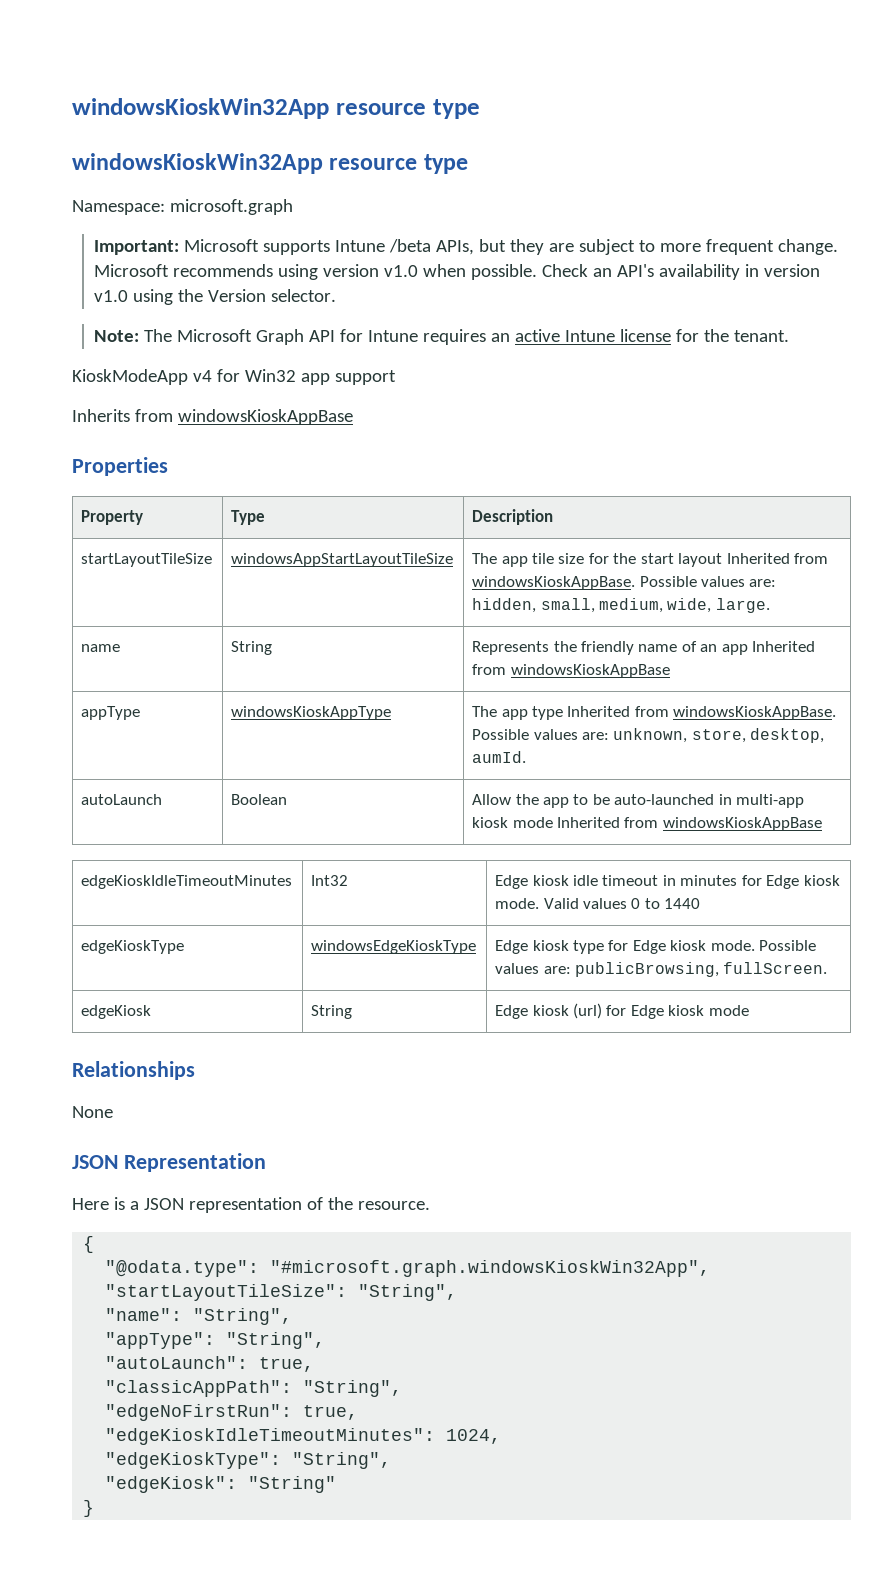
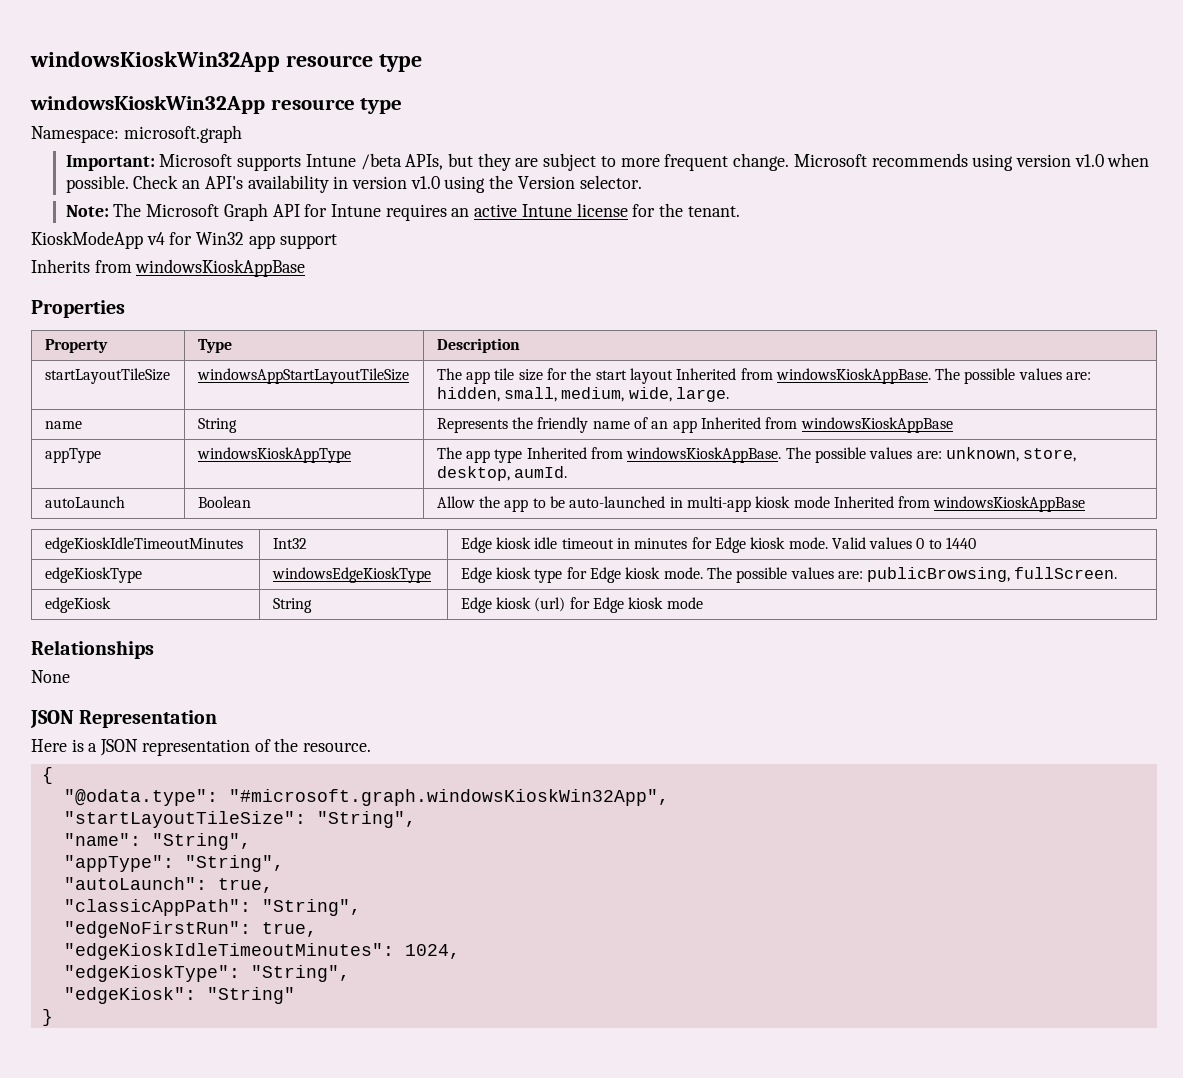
- startLayoutTileSize | windowsAppStartLayoutTileSize | The app tile size for the start layout Inherited from windowsKioskAppBase. Possible values are: hidden, small, medium, wide, large.
+ startLayoutTileSize | windowsAppStartLayoutTileSize | The app tile size for the start layout Inherited from windowsKioskAppBase. The possible values are: hidden, small, medium, wide, large.
- appType | windowsKioskAppType | The app type Inherited from windowsKioskAppBase. Possible values are: unknown, store, desktop, aumId.
+ appType | windowsKioskAppType | The app type Inherited from windowsKioskAppBase. The possible values are: unknown, store, desktop, aumId.
- edgeKioskType | windowsEdgeKioskType | Edge kiosk type for Edge kiosk mode. Possible values are: publicBrowsing, fullScreen.
+ edgeKioskType | windowsEdgeKioskType | Edge kiosk type for Edge kiosk mode. The possible values are: publicBrowsing, fullScreen.

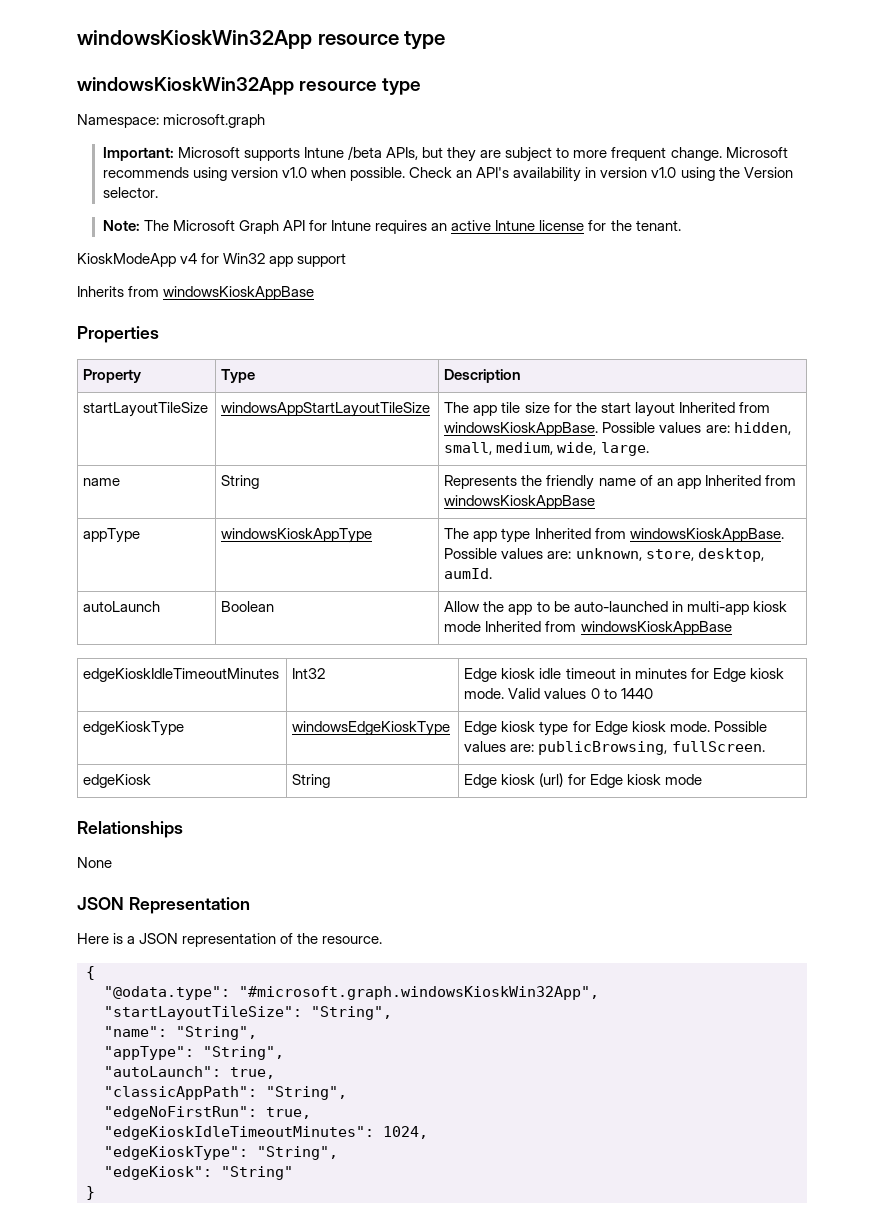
- startLayoutTileSize | windowsAppStartLayoutTileSize | The app tile size for the start layout Inherited from windowsKioskAppBase. The possible values are: hidden, small, medium, wide, large.
+ startLayoutTileSize | windowsAppStartLayoutTileSize | The app tile size for the start layout Inherited from windowsKioskAppBase. Possible values are: hidden, small, medium, wide, large.
- appType | windowsKioskAppType | The app type Inherited from windowsKioskAppBase. The possible values are: unknown, store, desktop, aumId.
+ appType | windowsKioskAppType | The app type Inherited from windowsKioskAppBase. Possible values are: unknown, store, desktop, aumId.
- edgeKioskType | windowsEdgeKioskType | Edge kiosk type for Edge kiosk mode. The possible values are: publicBrowsing, fullScreen.
+ edgeKioskType | windowsEdgeKioskType | Edge kiosk type for Edge kiosk mode. Possible values are: publicBrowsing, fullScreen.

